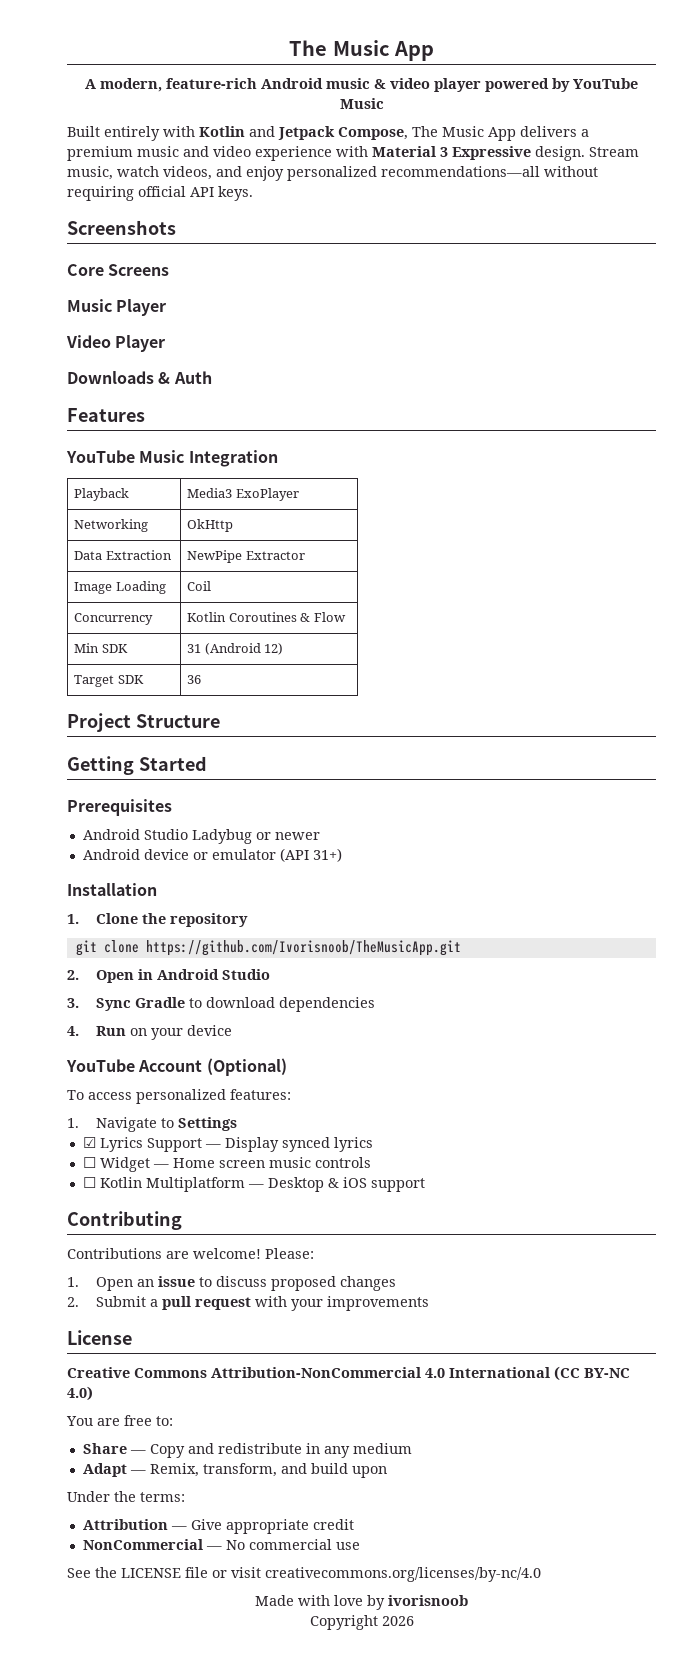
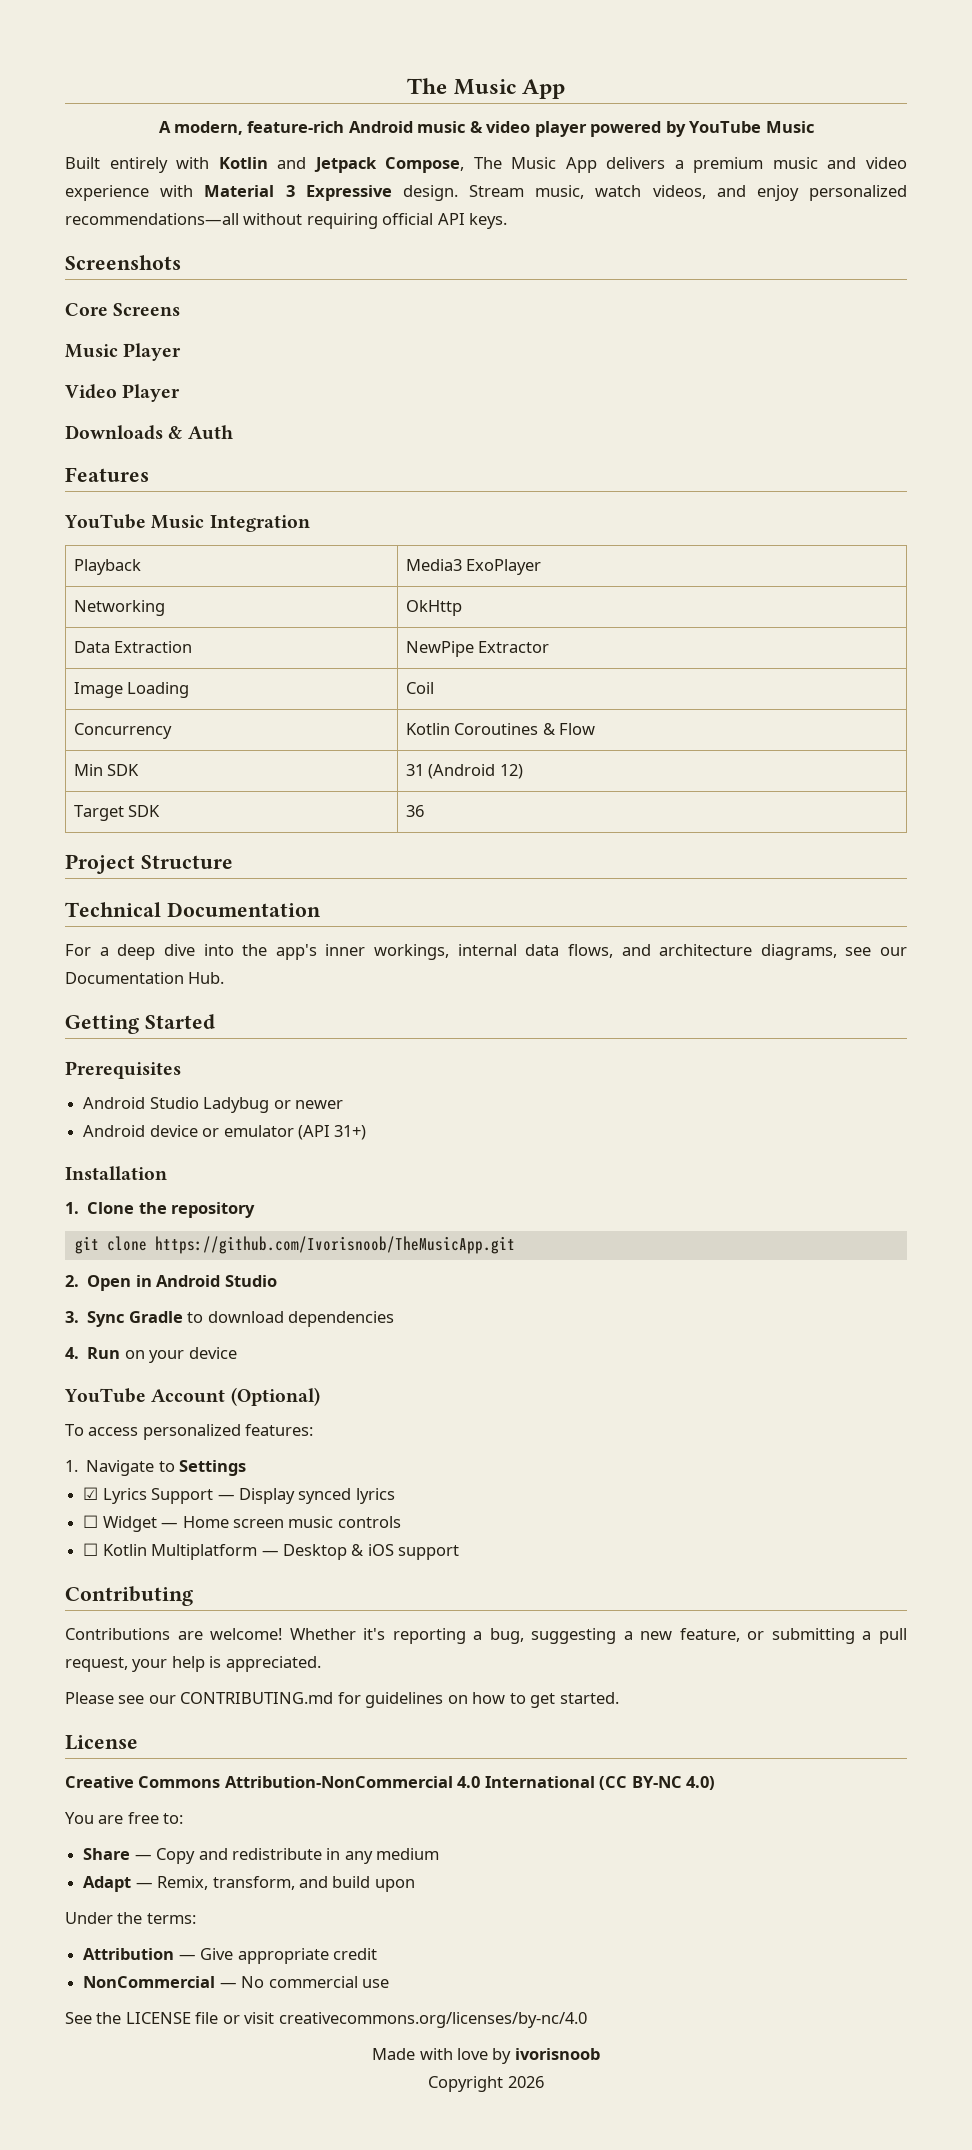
+ Technical Documentation
+ For a deep dive into the app's inner workings, internal data flows, and architecture diagrams, see our Documentation Hub.
- Please:
- 1. Open an issue to discuss proposed changes
- 2. Submit a pull request with your improvements
+ Whether it's reporting a bug, suggesting a new feature, or submitting a pull request, your help is appreciated.
+ Please see our CONTRIBUTING.md for guidelines on how to get started.

